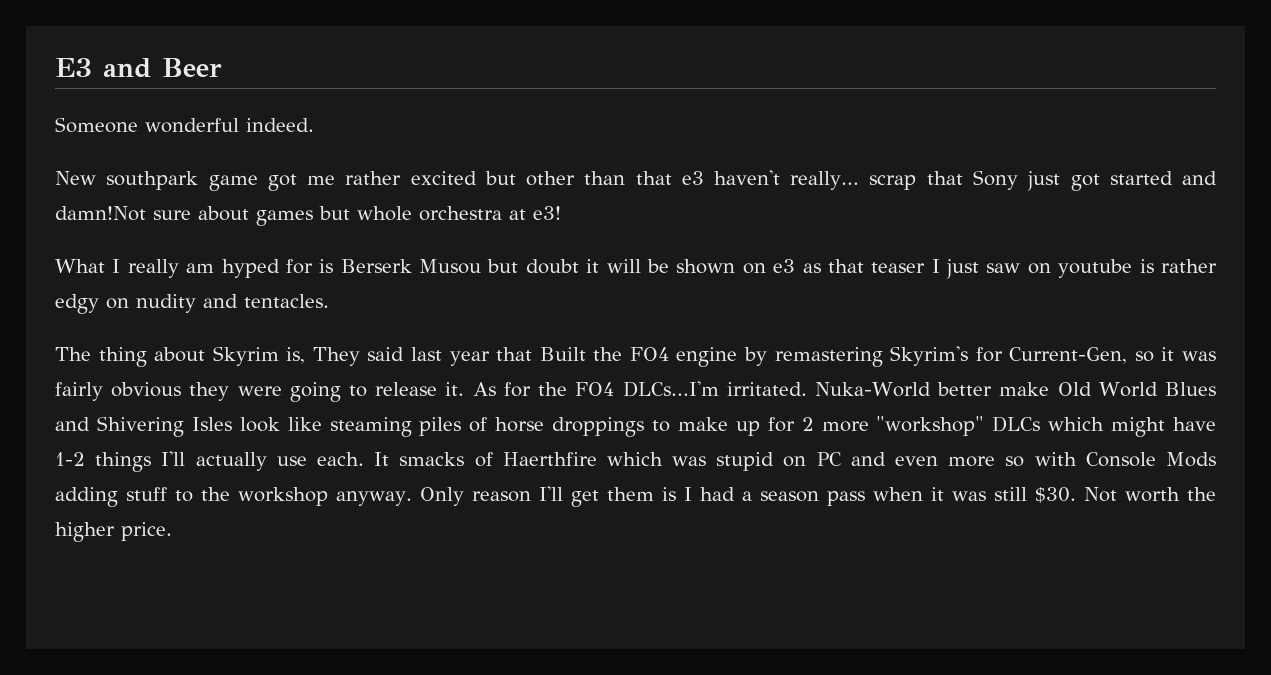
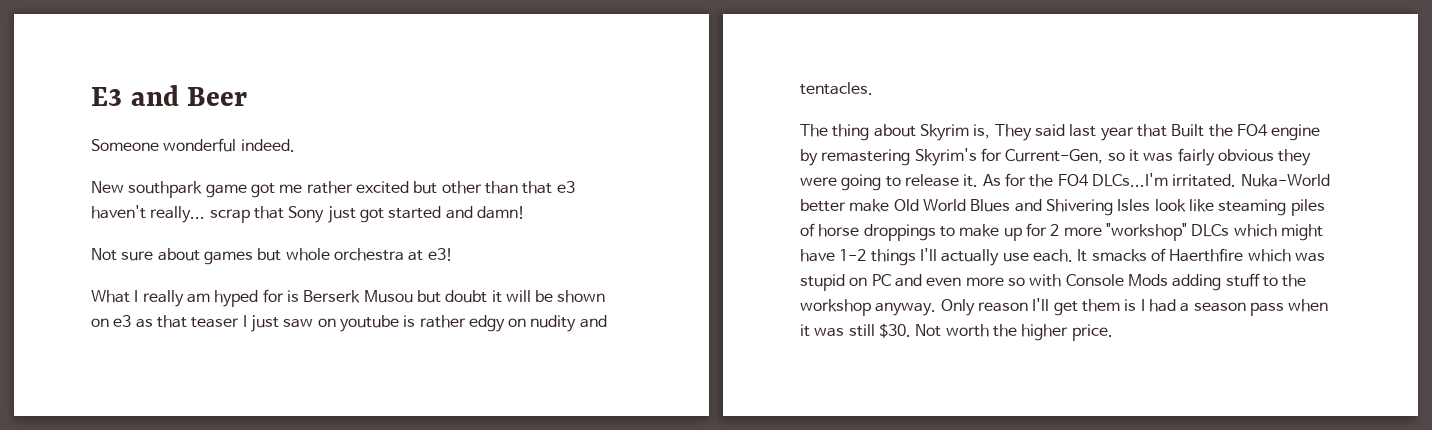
- New southpark game got me rather excited but other than that e3 haven't really... scrap that Sony just got started and damn!Not sure about games but whole orchestra at e3!
+ New southpark game got me rather excited but other than that e3 haven't really... scrap that Sony just got started and damn!
+ Not sure about games but whole orchestra at e3!

